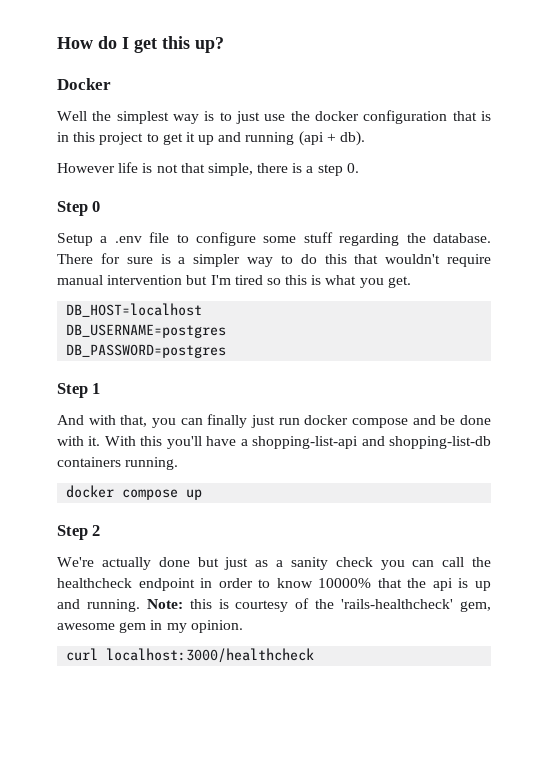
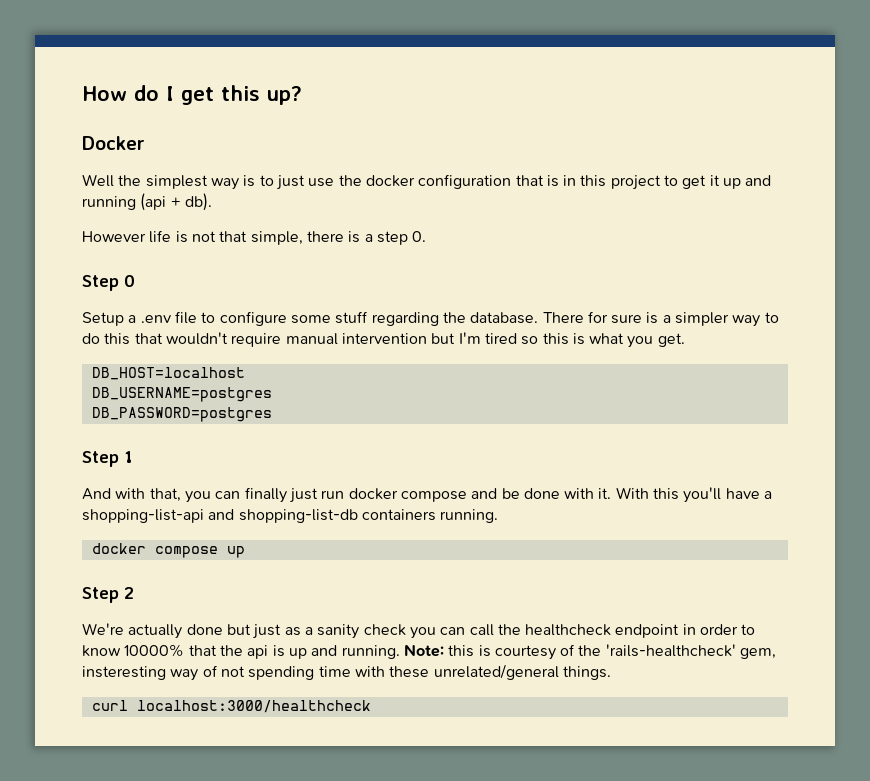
- Note: this is courtesy of the 'rails-healthcheck' gem, awesome gem in my opinion.
+ Note: this is courtesy of the 'rails-healthcheck' gem, insteresting way of not spending time with these unrelated/general things.

